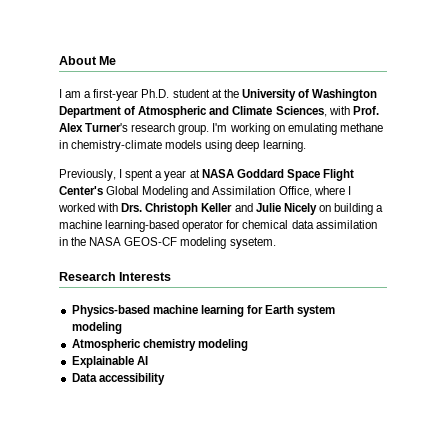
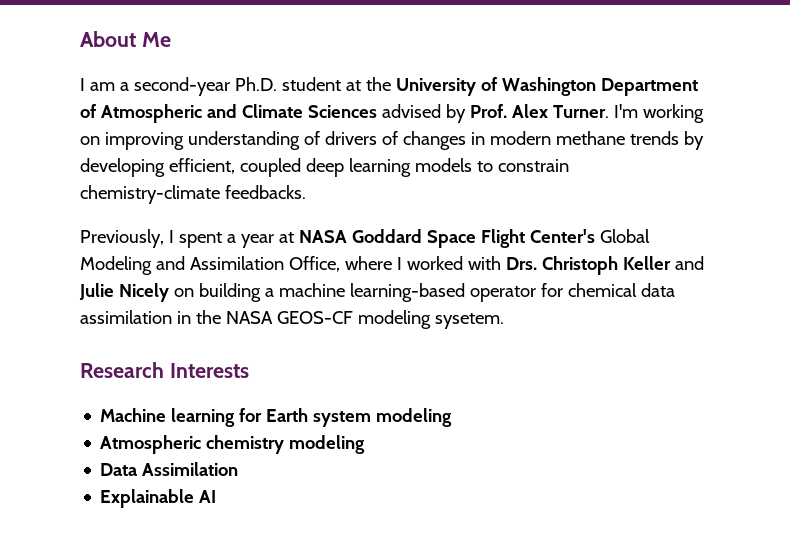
- I am a first-year Ph.D. student at the University of Washington Department of Atmospheric and Climate Sciences, with Prof. Alex Turner's research group. I'm working on emulating methane in chemistry-climate models using deep learning.
+ I am a second-year Ph.D. student at the University of Washington Department of Atmospheric and Climate Sciences advised by Prof. Alex Turner. I'm working on improving understanding of drivers of changes in modern methane trends by developing efficient, coupled deep learning models to constrain chemistry-climate feedbacks.
- Physics-based machine learning for Earth system modeling
+ Machine learning for Earth system modeling
+ Data Assimilation
- Data accessibility

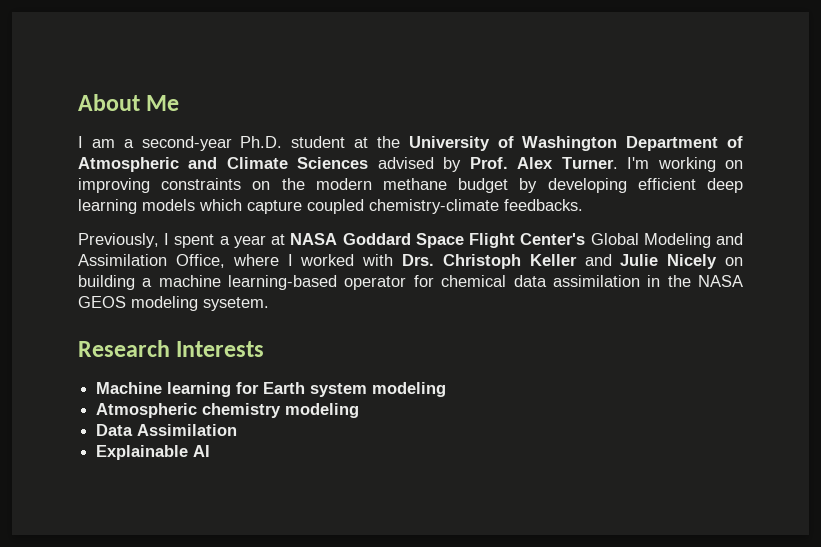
- I'm working on improving understanding of drivers of changes in modern methane trends by developing efficient, coupled deep learning models to constrain chemistry-climate feedbacks.
+ I'm working on improving constraints on the modern methane budget by developing efficient deep learning models which capture coupled chemistry-climate feedbacks.
- Previously, I spent a year at NASA Goddard Space Flight Center's Global Modeling and Assimilation Office, where I worked with Drs. Christoph Keller and Julie Nicely on building a machine learning-based operator for chemical data assimilation in the NASA GEOS-CF modeling sysetem.
+ Previously, I spent a year at NASA Goddard Space Flight Center's Global Modeling and Assimilation Office, where I worked with Drs. Christoph Keller and Julie Nicely on building a machine learning-based operator for chemical data assimilation in the NASA GEOS modeling sysetem.

